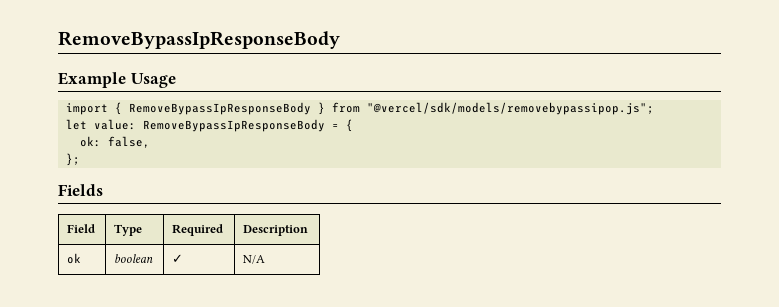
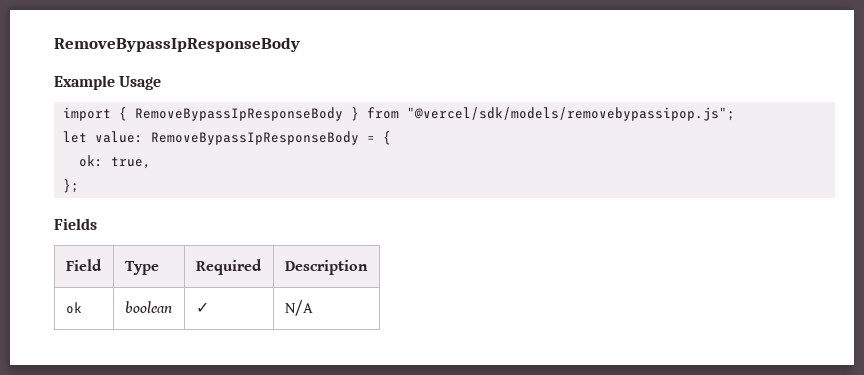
- ok: false,
+ ok: true,

